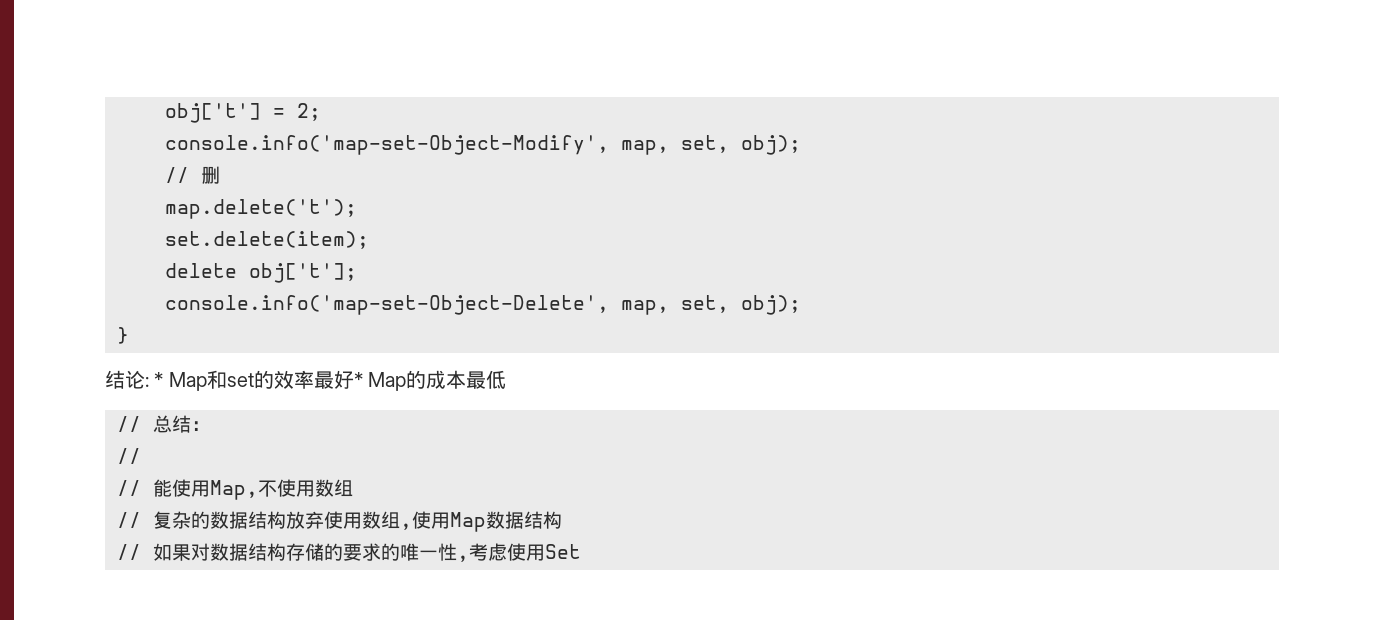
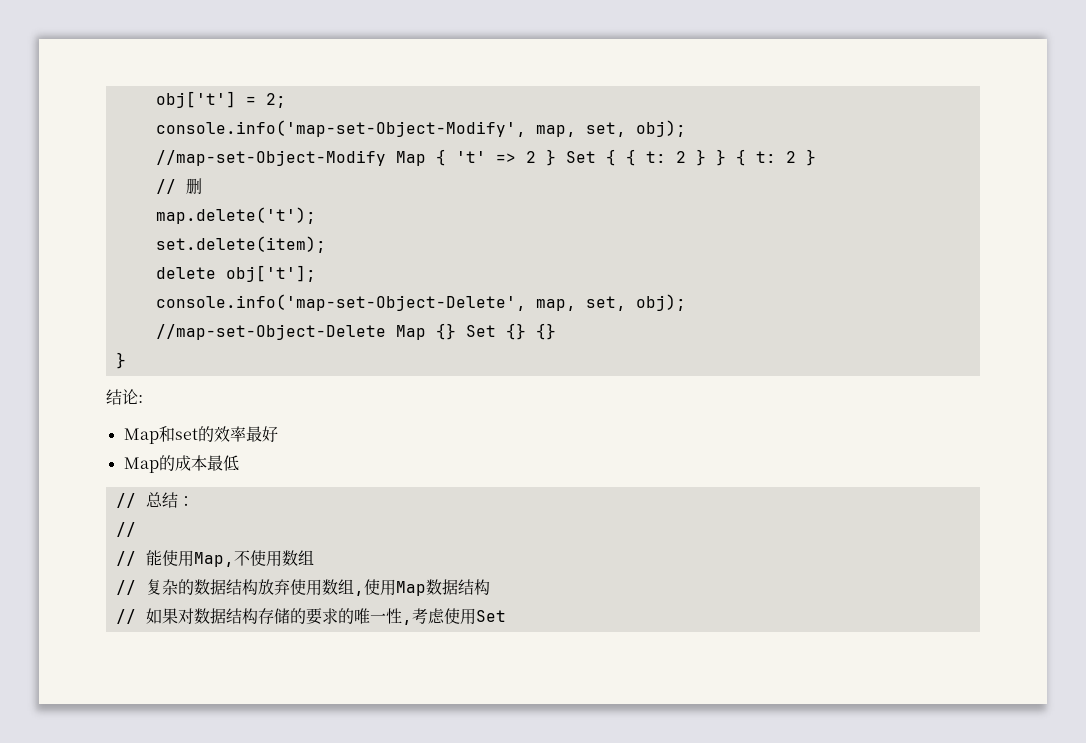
+ //map-set-Object-Modify Map { 't' => 2 } Set { { t: 2 } } { t: 2 }
+ //map-set-Object-Delete Map {} Set {} {}
- 结论: * Map和set的效率最好* Map的成本最低
+ 结论:
+ Map和set的效率最好
+ Map的成本最低

